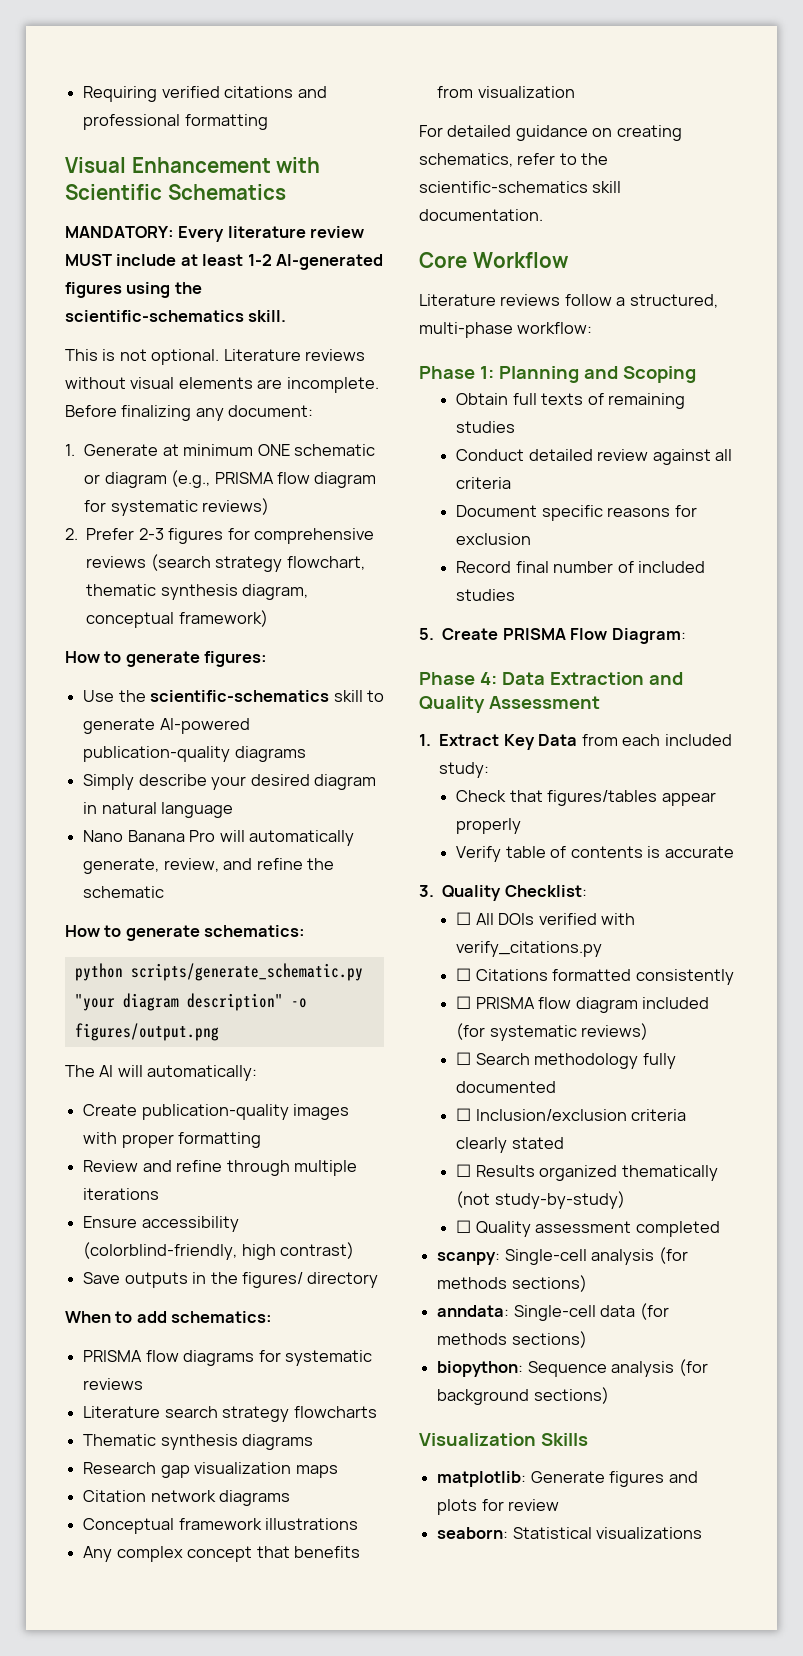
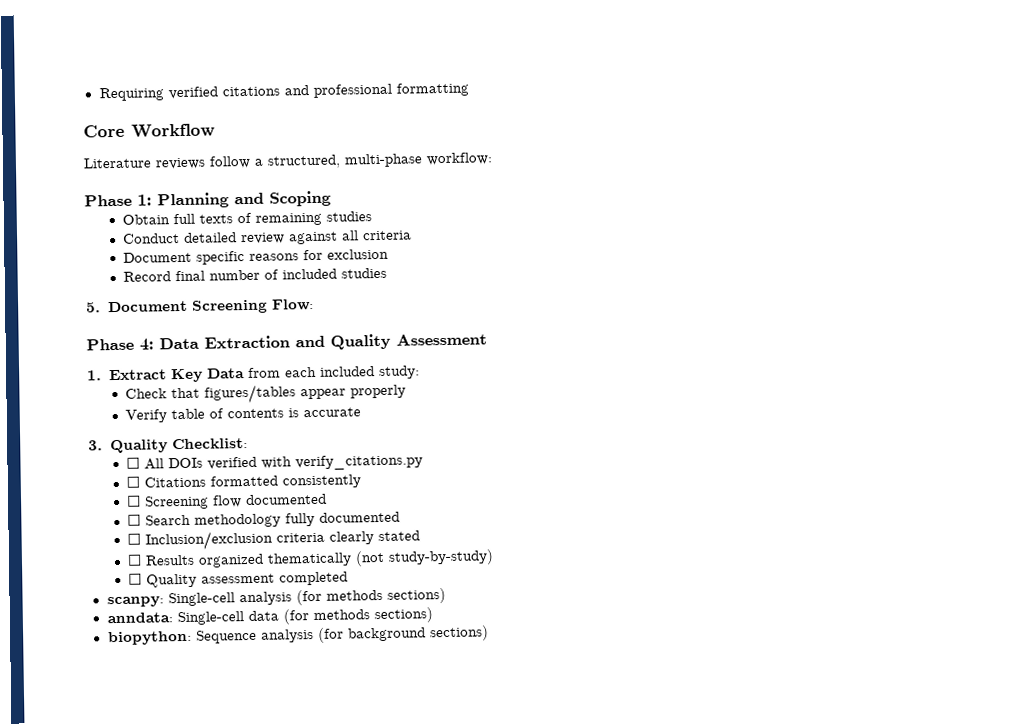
- Visual Enhancement with Scientific Schematics
- MANDATORY: Every literature review MUST include at least 1-2 AI-generated figures using the scientific-schematics skill.
- This is not optional. Literature reviews without visual elements are incomplete. Before finalizing any document:
- 1. Generate at minimum ONE schematic or diagram (e.g., PRISMA flow diagram for systematic reviews)
- 2. Prefer 2-3 figures for comprehensive reviews (search strategy flowchart, thematic synthesis diagram, conceptual framework)
- How to generate figures:
- Use the scientific-schematics skill to generate AI-powered publication-quality diagrams
- Simply describe your desired diagram in natural language
- Nano Banana Pro will automatically generate, review, and refine the schematic
- How to generate schematics:
- python scripts/generate_schematic.py "your diagram description" -o figures/output.png
- The AI will automatically:
- Create publication-quality images with proper formatting
- Review and refine through multiple iterations
- Ensure accessibility (colorblind-friendly, high contrast)
- Save outputs in the figures/ directory
- When to add schematics:
- PRISMA flow diagrams for systematic reviews
- Literature search strategy flowcharts
- Thematic synthesis diagrams
- Research gap visualization maps
- Citation network diagrams
- Conceptual framework illustrations
- Any complex concept that benefits from visualization
- For detailed guidance on creating schematics, refer to the scientific-schematics skill documentation.
- 5. Create PRISMA Flow Diagram:
+ 5. Document Screening Flow:
- ☐ PRISMA flow diagram included (for systematic reviews)
+ ☐ Screening flow documented
- Visualization Skills
- matplotlib: Generate figures and plots for review
- seaborn: Statistical visualizations

